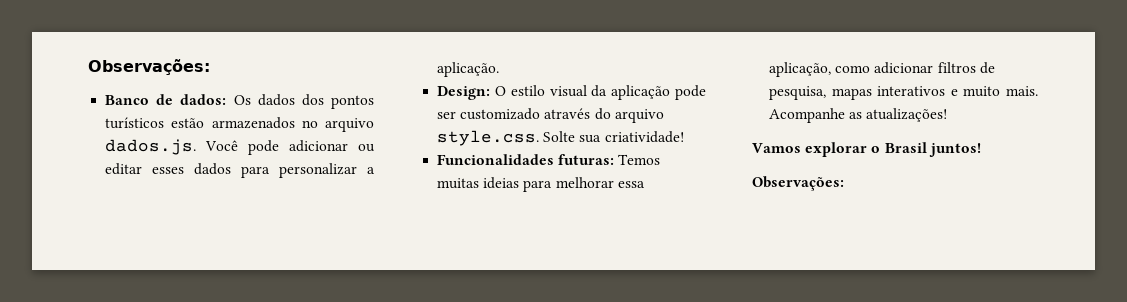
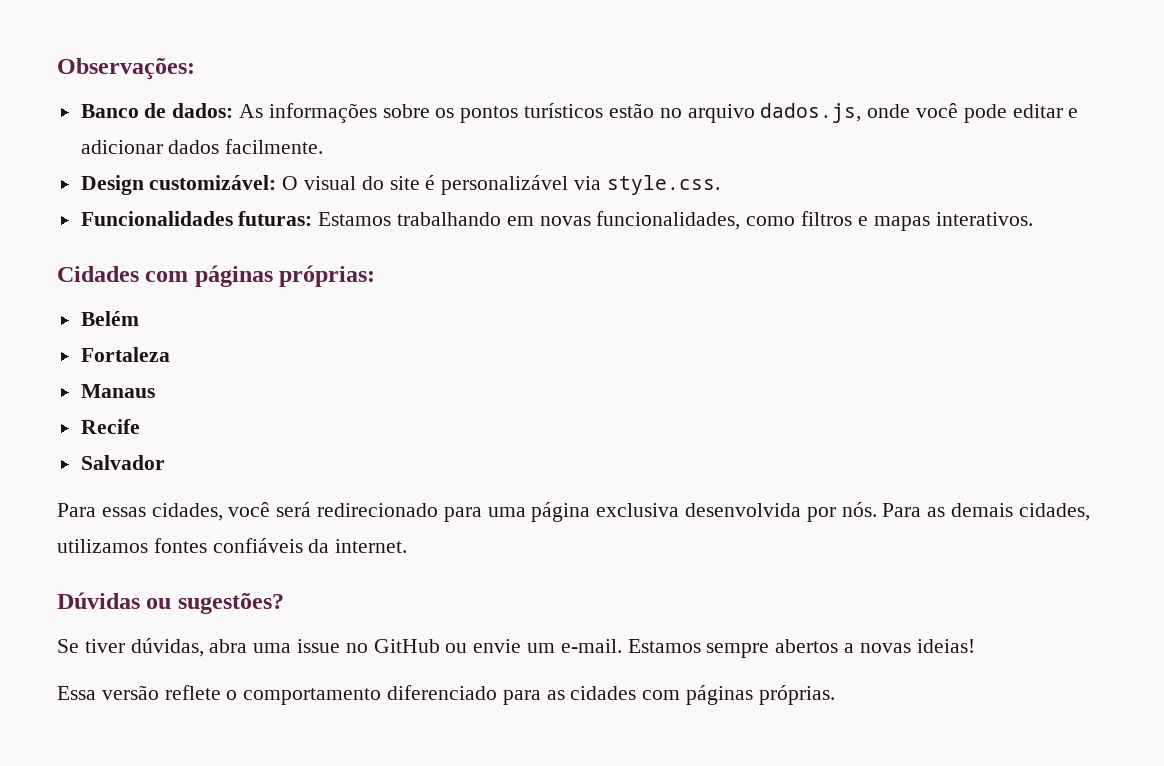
- Banco de dados: Os dados dos pontos turísticos estão armazenados no arquivo dados.js. Você pode adicionar ou editar esses dados para personalizar a aplicação.
- Design: O estilo visual da aplicação pode ser customizado através do arquivo style.css. Solte sua criatividade!
- Funcionalidades futuras: Temos muitas ideias para melhorar essa aplicação, como adicionar filtros de pesquisa, mapas interativos e muito mais. Acompanhe as atualizações!
- Vamos explorar o Brasil juntos!
- Observações:
+ Banco de dados: As informações sobre os pontos turísticos estão no arquivo dados.js, onde você pode editar e adicionar dados facilmente.
+ Design customizável: O visual do site é personalizável via style.css.
+ Funcionalidades futuras: Estamos trabalhando em novas funcionalidades, como filtros e mapas interativos.
+ Cidades com páginas próprias:
+ Belém
+ Fortaleza
+ Manaus
+ Recife
+ Salvador
+ Para essas cidades, você será redirecionado para uma página exclusiva desenvolvida por nós. Para as demais cidades, utilizamos fontes confiáveis da internet.
+ Dúvidas ou sugestões?
+ Se tiver dúvidas, abra uma issue no GitHub ou envie um e-mail. Estamos sempre abertos a novas ideias!
+ Essa versão reflete o comportamento diferenciado para as cidades com páginas próprias.

